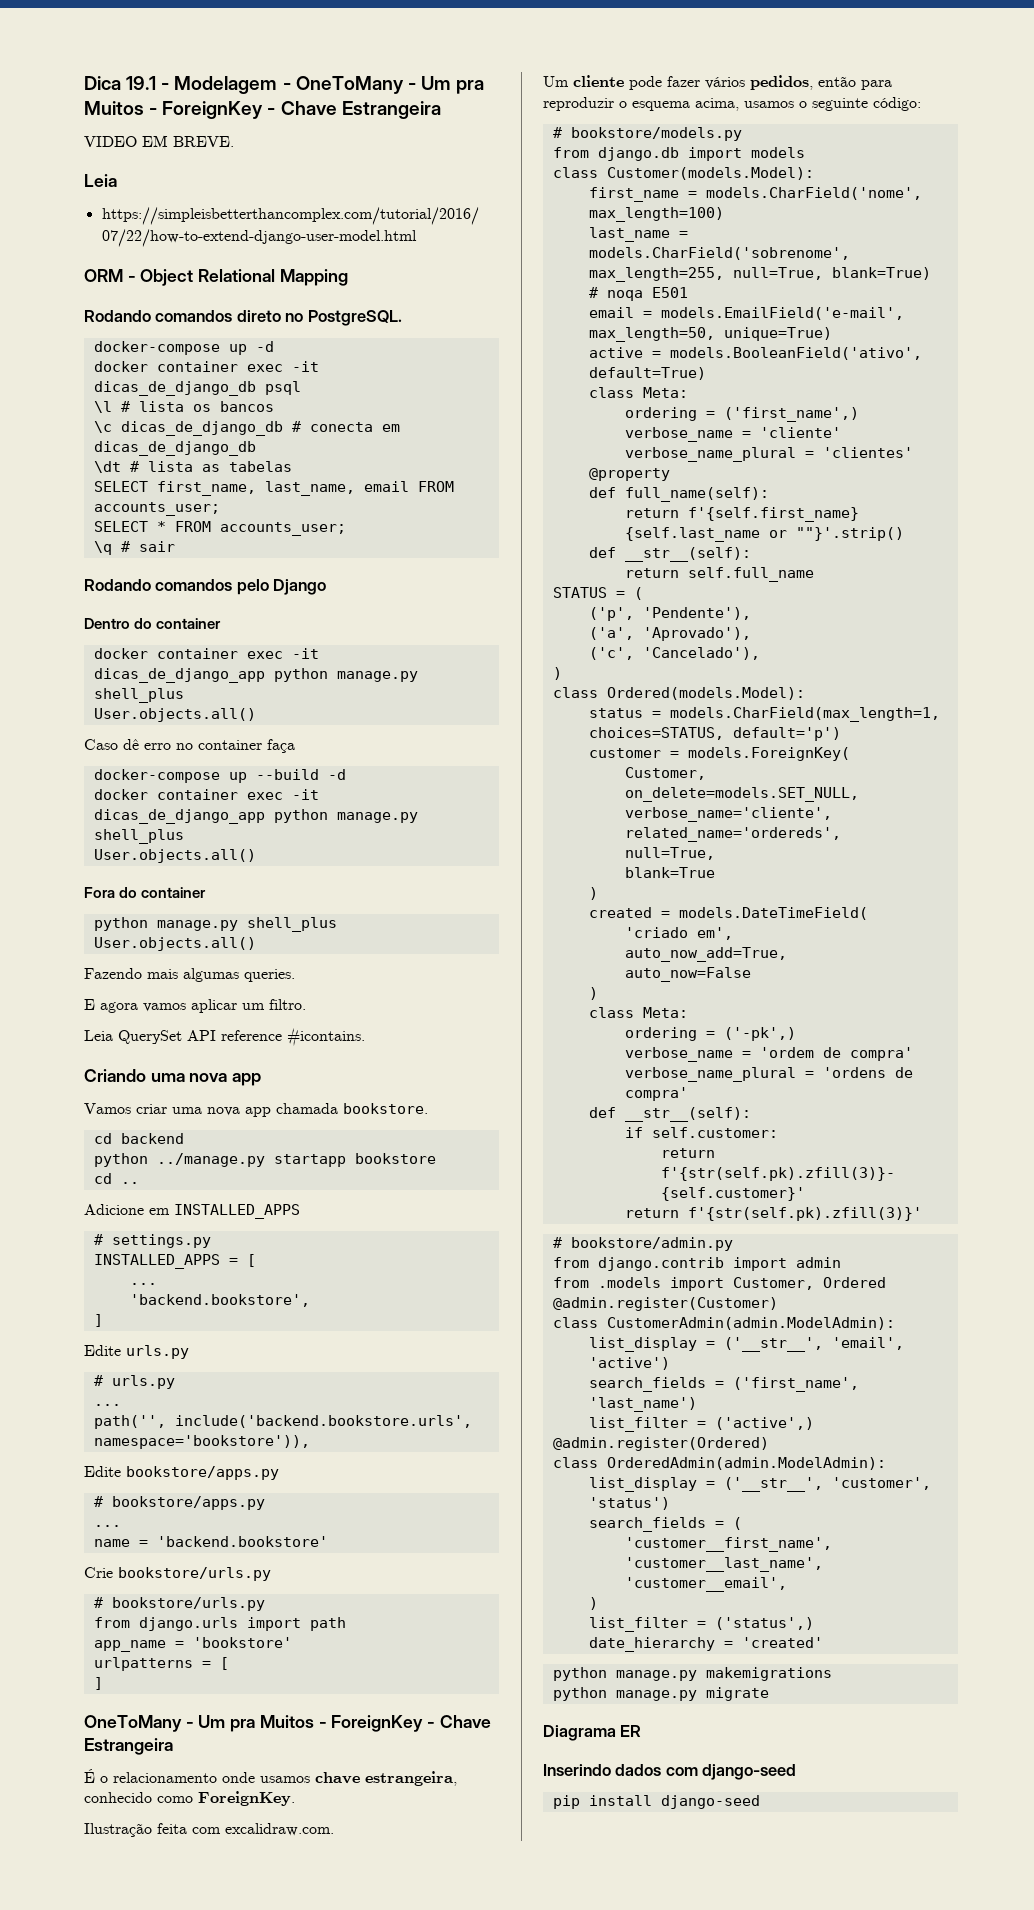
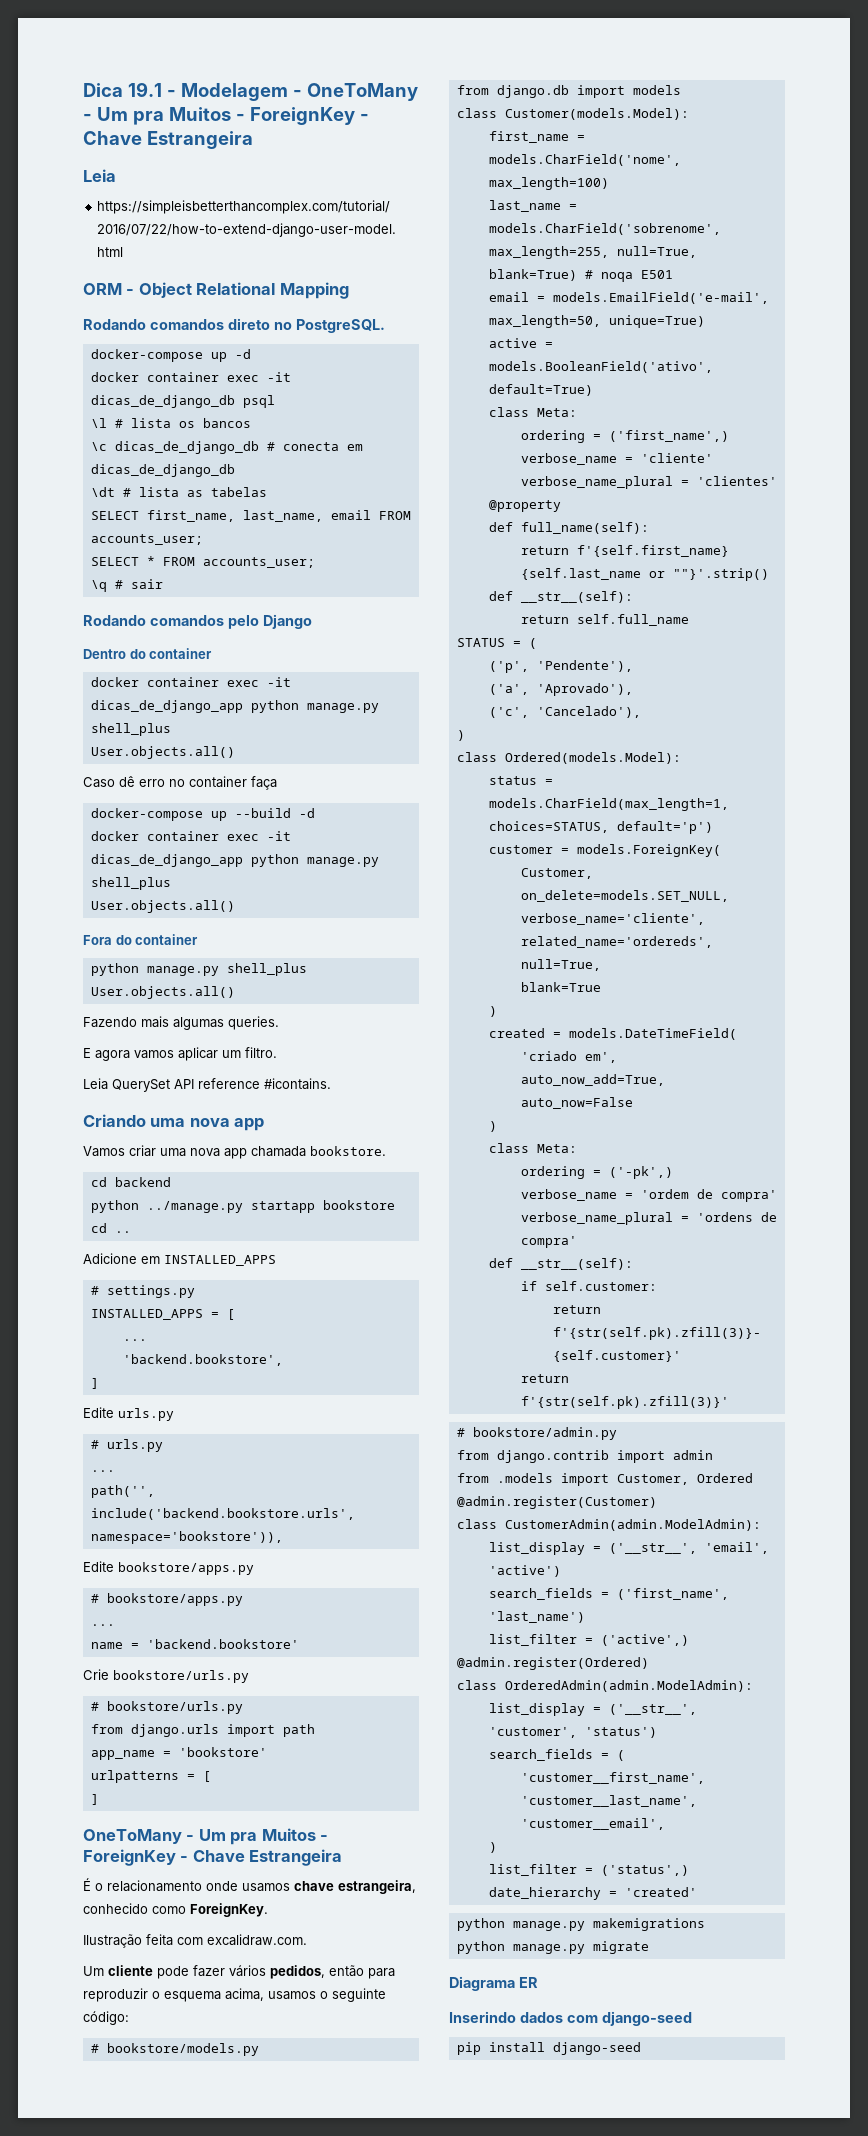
- VIDEO EM BREVE.

